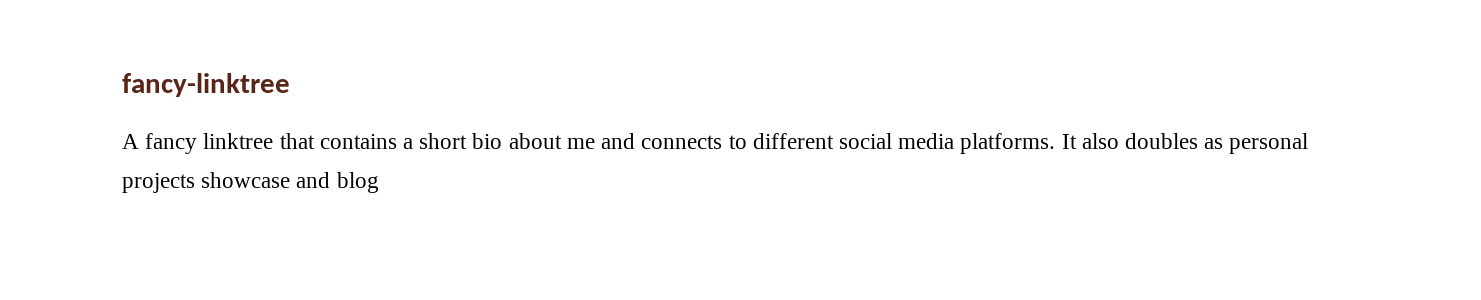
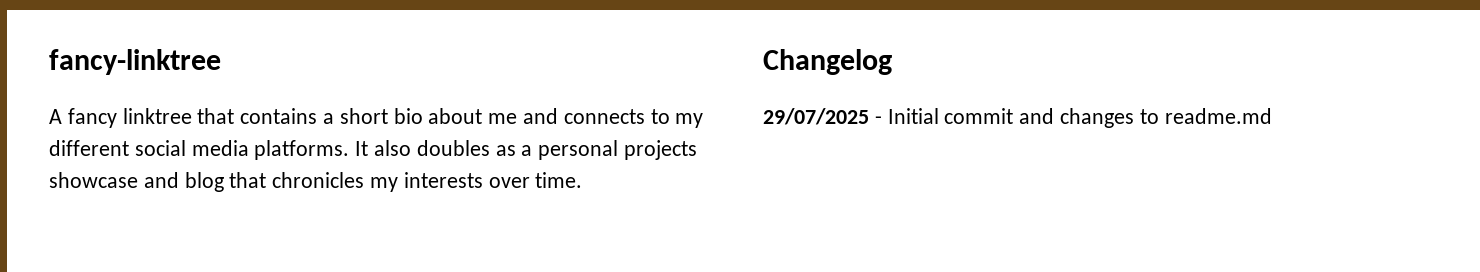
- A fancy linktree that contains a short bio about me and connects to different social media platforms.
+ A fancy linktree that contains a short bio about me and connects to my different social media platforms.
- It also doubles as personal projects showcase and blog
+ It also doubles as a personal projects showcase and blog that chronicles my interests over time.
+ Changelog
+ 29/07/2025 - Initial commit and changes to readme.md

